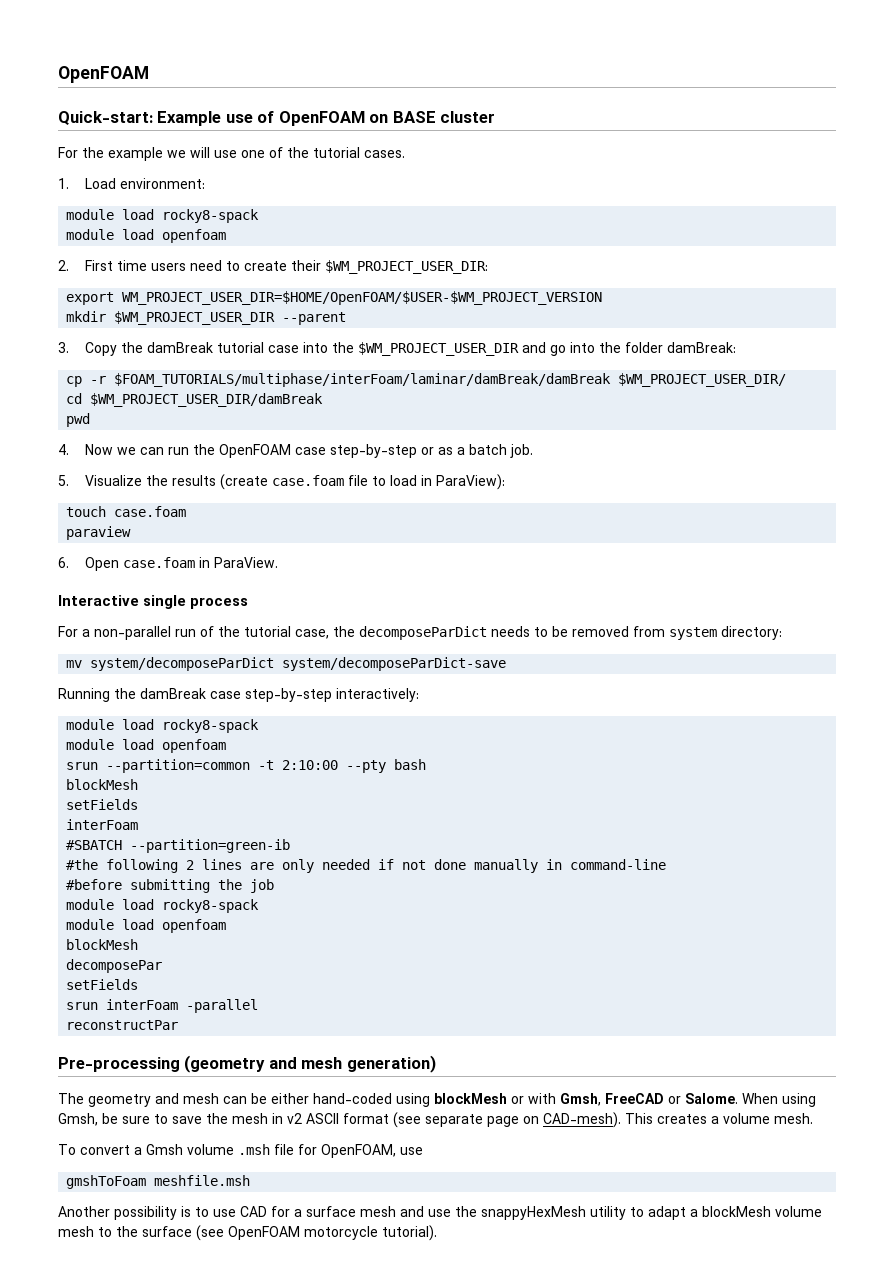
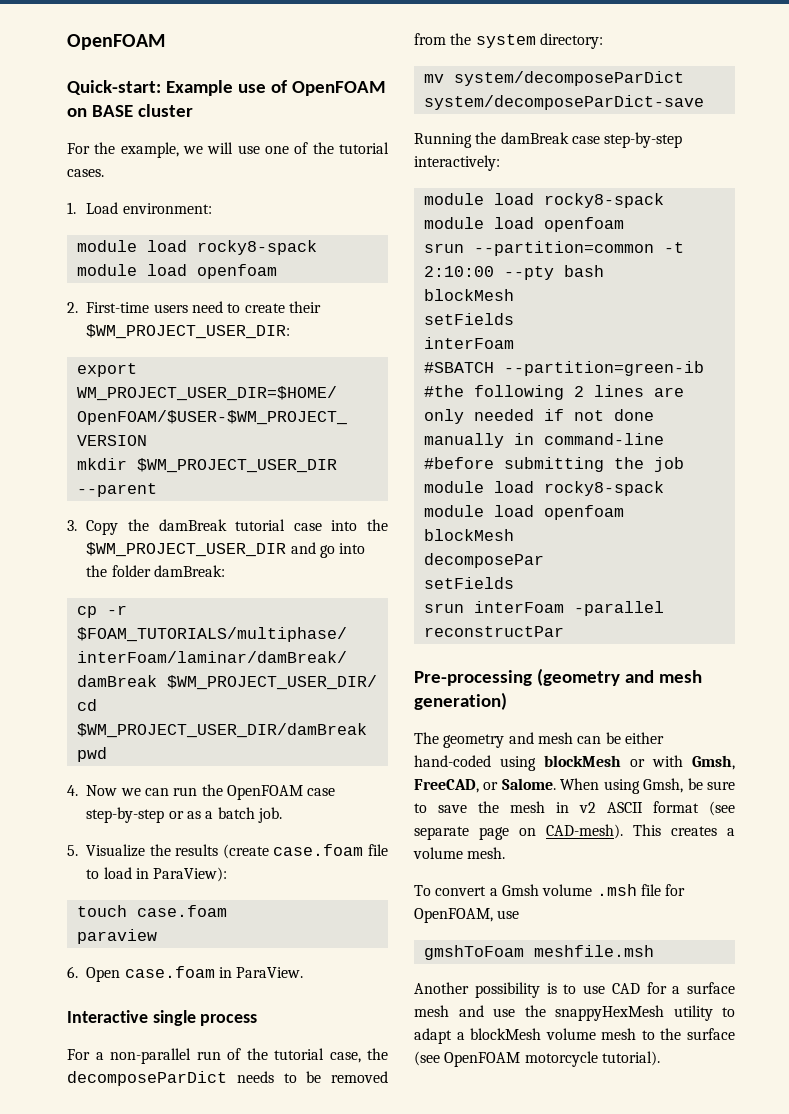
- For the example we will use one of the tutorial cases.
+ For the example, we will use one of the tutorial cases.
- 2. First time users need to create their $WM_PROJECT_USER_DIR:
+ 2. First-time users need to create their $WM_PROJECT_USER_DIR:
- For a non-parallel run of the tutorial case, the decomposeParDict needs to be removed from system directory:
+ For a non-parallel run of the tutorial case, the decomposeParDict needs to be removed from the system directory:
- The geometry and mesh can be either hand-coded using blockMesh or with Gmsh, FreeCAD or Salome.
+ The geometry and mesh can be either hand-coded using blockMesh or with Gmsh, FreeCAD, or Salome.

